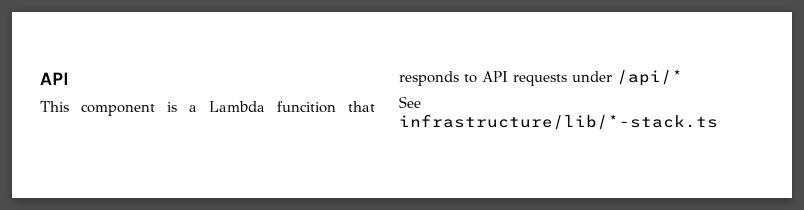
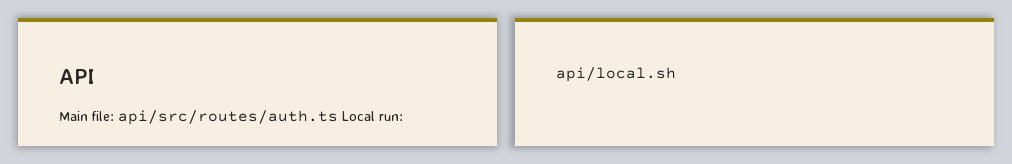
- This component is a Lambda funcition that responds to API requests under /api/*
- See infrastructure/lib/*-stack.ts
+ Main file: api/src/routes/auth.ts Local run: api/local.sh

